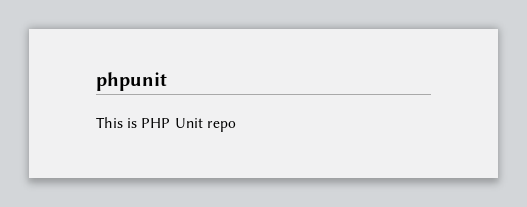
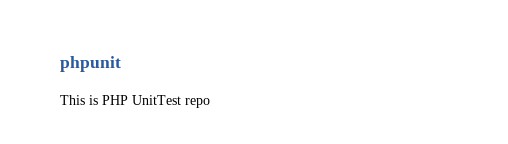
- This is PHP Unit repo
+ This is PHP UnitTest repo

